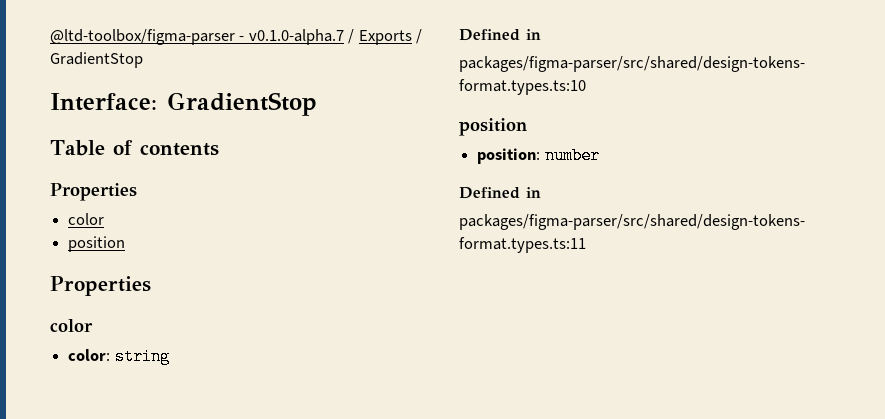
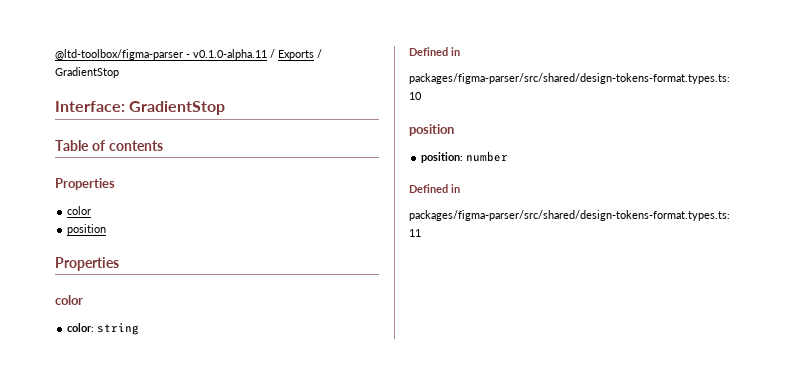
- @ltd-toolbox/figma-parser - v0.1.0-alpha.7 / Exports / GradientStop
+ @ltd-toolbox/figma-parser - v0.1.0-alpha.11 / Exports / GradientStop

